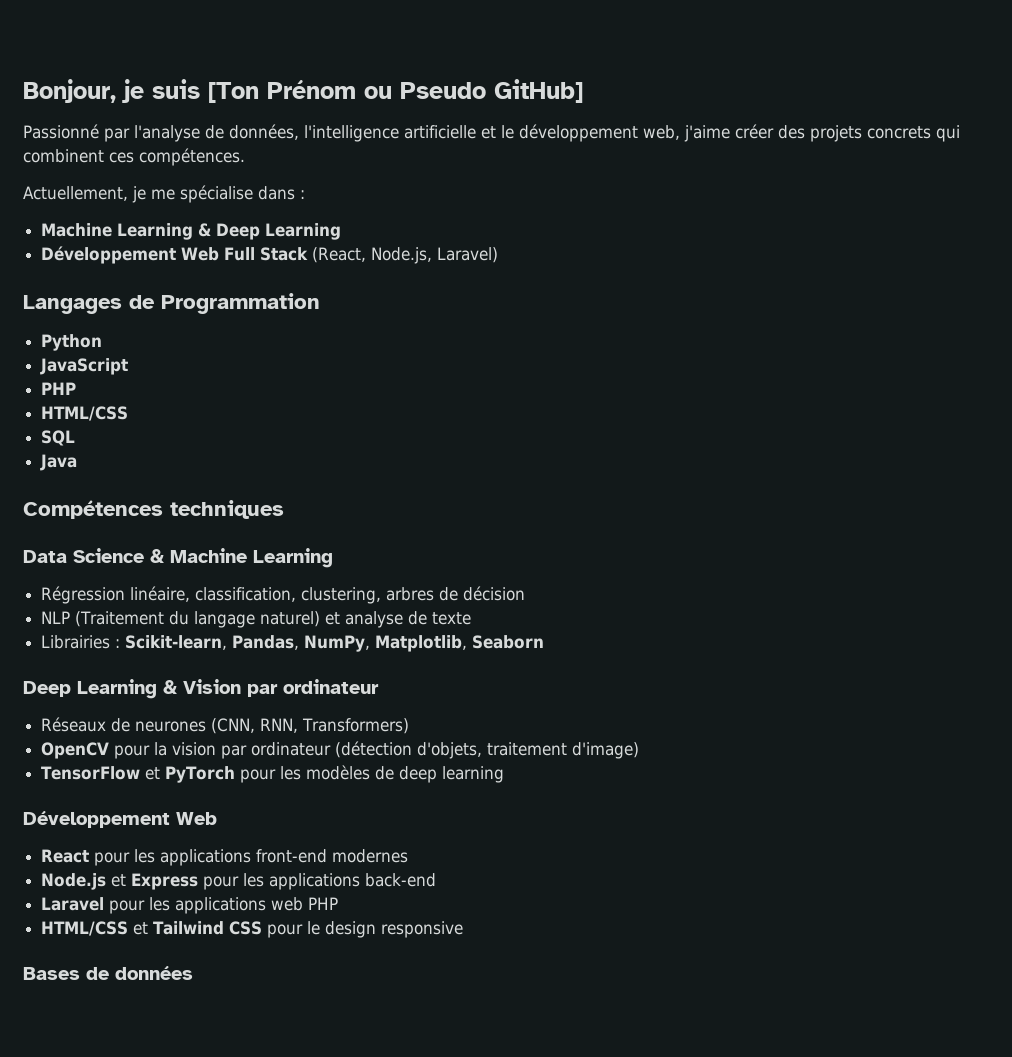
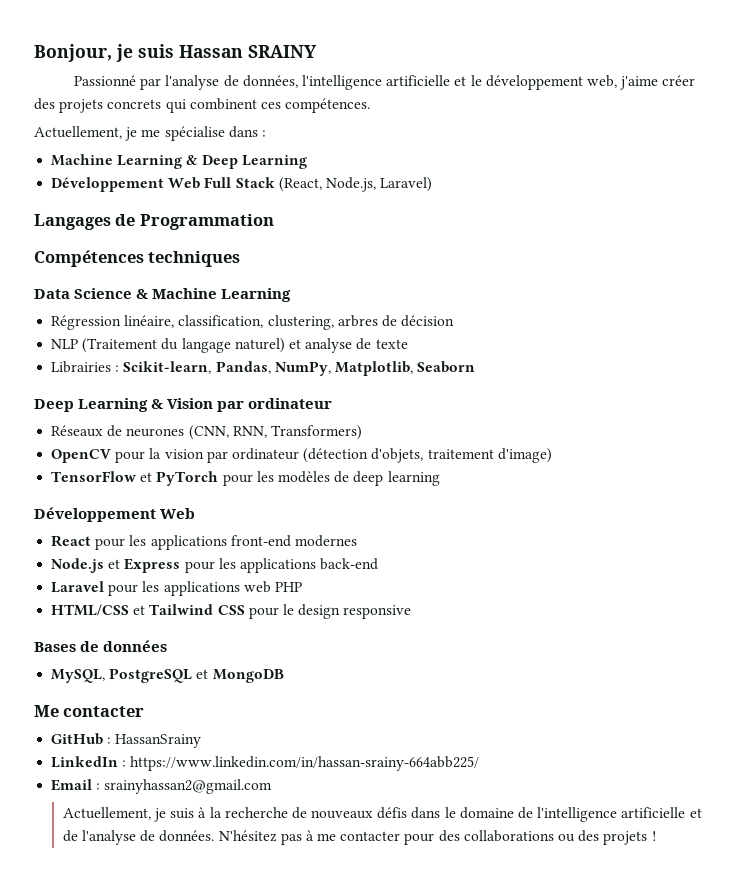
- Bonjour, je suis [Ton Prénom ou Pseudo GitHub]
+ Bonjour, je suis Hassan SRAINY
- Python
- JavaScript
- PHP
- HTML/CSS
- SQL
- Java
+ MySQL, PostgreSQL et MongoDB
+ Me contacter
+ GitHub : HassanSrainy
+ LinkedIn : https://www.linkedin.com/in/hassan-srainy-664abb225/
+ Email : srainyhassan2@gmail.com
+ Actuellement, je suis à la recherche de nouveaux défis dans le domaine de l'intelligence artificielle et de l'analyse de données. N'hésitez pas à me contacter pour des collaborations ou des projets !

